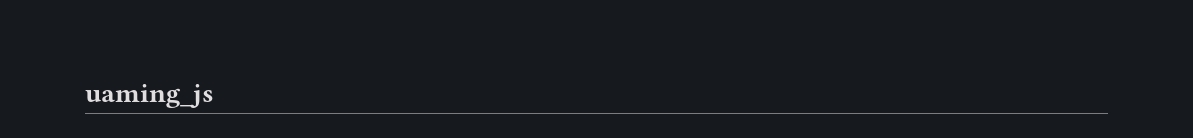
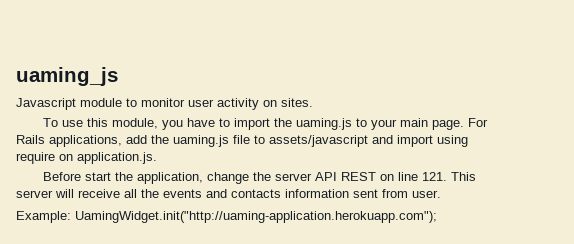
+ Javascript module to monitor user activity on sites.
+ To use this module, you have to import the uaming.js to your main page. For Rails applications, add the uaming.js file to assets/javascript and import using require on application.js.
+ Before start the application, change the server API REST on line 121. This server will receive all the events and contacts information sent from user.
+ Example: UamingWidget.init("http://uaming-application.herokuapp.com");

